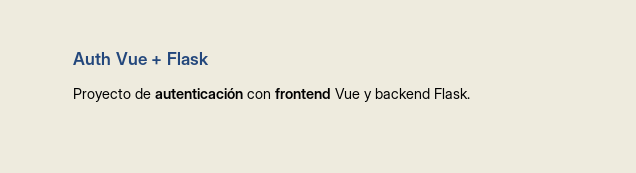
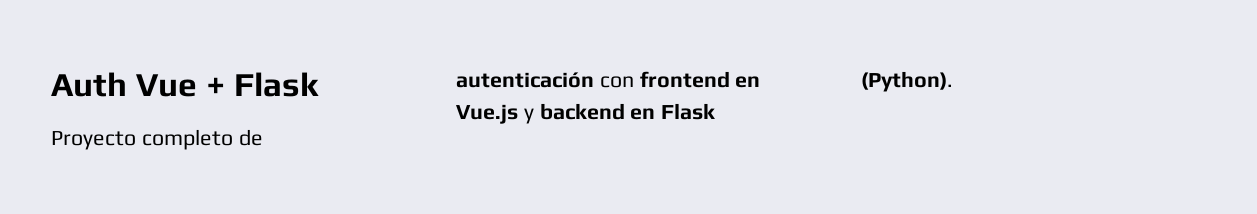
- Proyecto de autenticación con frontend Vue y backend Flask.
+ Proyecto completo de autenticación con frontend en Vue.js y backend en Flask (Python).

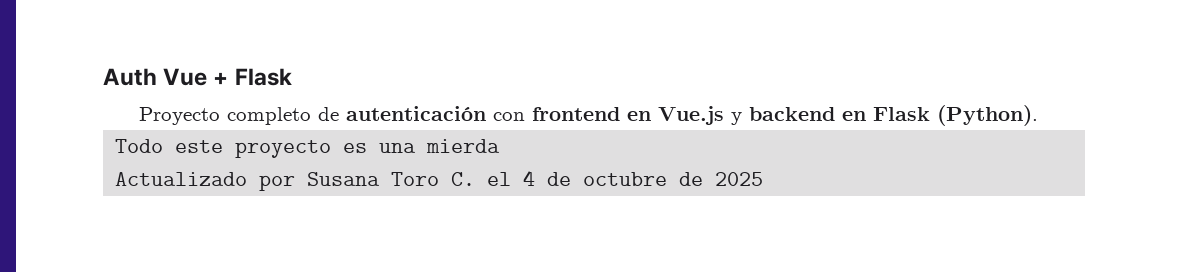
+ Todo este proyecto es una mierda
+ Actualizado por Susana Toro C. el 4 de octubre de 2025

